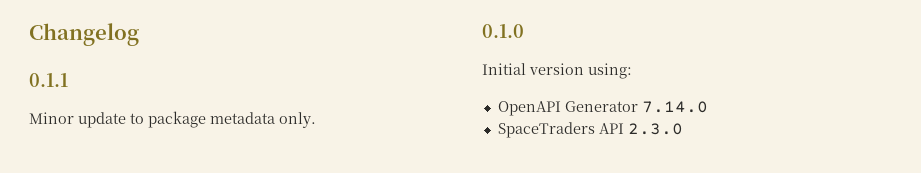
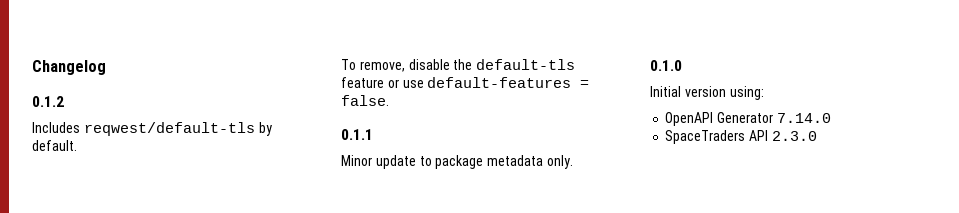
+ 0.1.2
+ Includes reqwest/default-tls by default.
+ To remove, disable the default-tls feature or use default-features = false.

